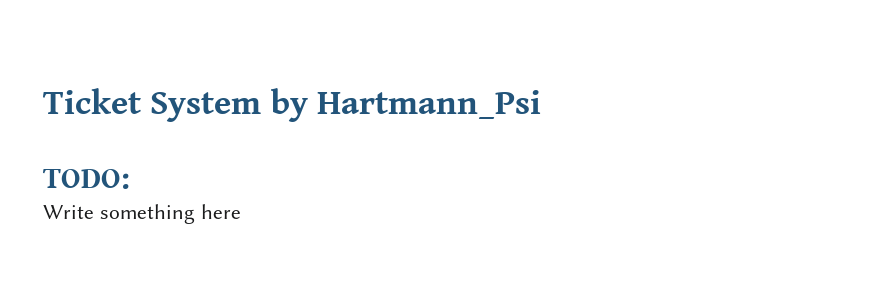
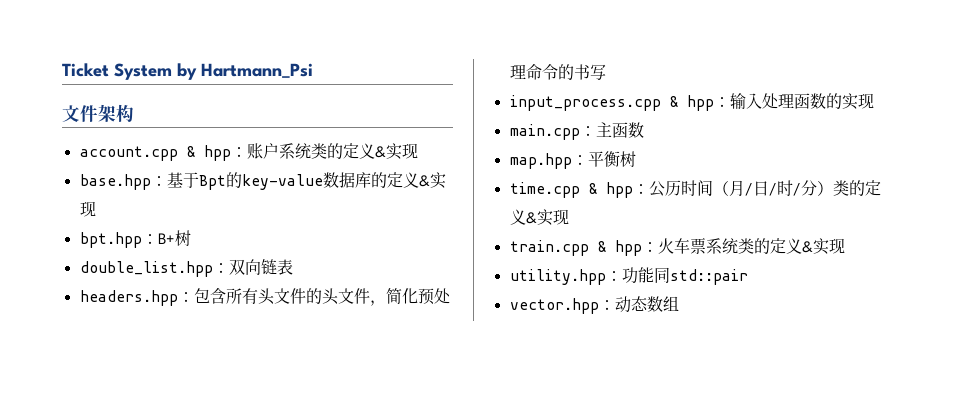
- TODO:
- Write something here
+ 文件架构
+ account.cpp & hpp：账户系统类的定义&实现
+ base.hpp：基于Bpt的key-value数据库的定义&实现
+ bpt.hpp：B+树
+ double_list.hpp：双向链表
+ headers.hpp：包含所有头文件的头文件，简化预处理命令的书写
+ input_process.cpp & hpp：输入处理函数的实现
+ main.cpp：主函数
+ map.hpp：平衡树
+ time.cpp & hpp：公历时间（月/日/时/分）类的定义&实现
+ train.cpp & hpp：火车票系统类的定义&实现
+ utility.hpp：功能同std::pair
+ vector.hpp：动态数组

